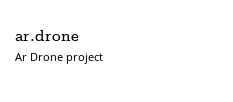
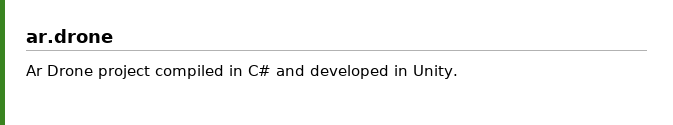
- Ar Drone project
+ Ar Drone project compiled in C# and developed in Unity.

